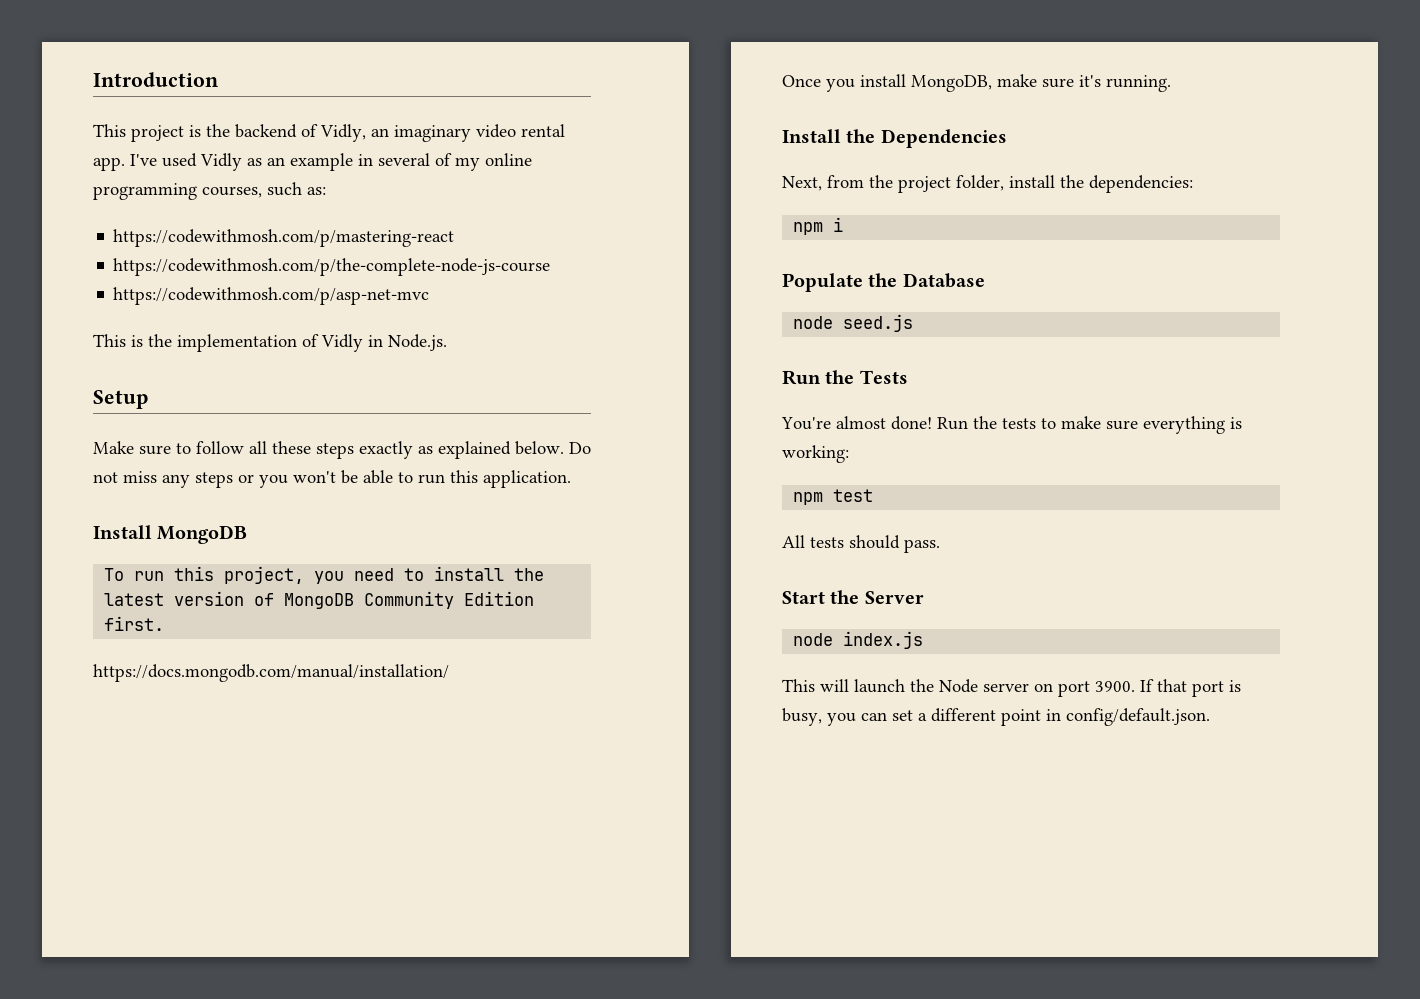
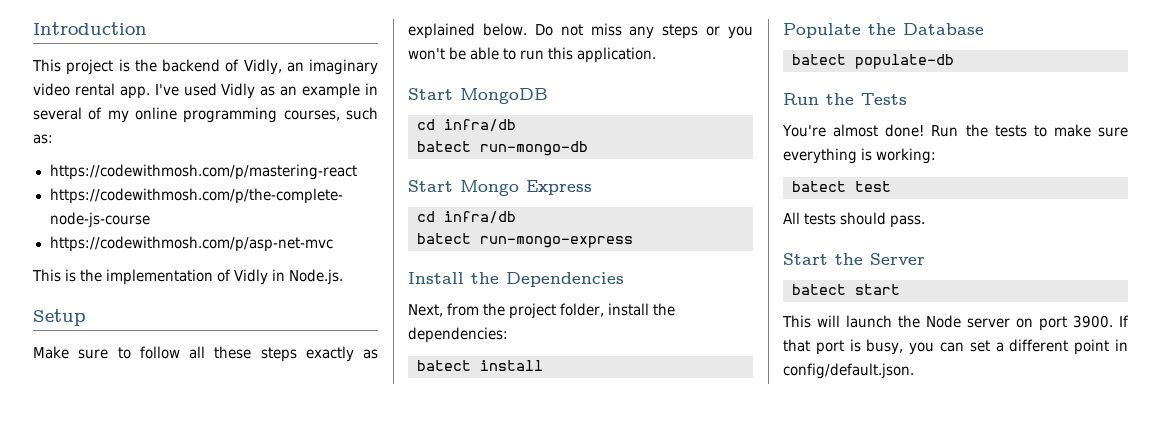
- Install MongoDB
- To run this project, you need to install the latest version of MongoDB Community Edition first.
- https://docs.mongodb.com/manual/installation/
- Once you install MongoDB, make sure it's running.
+ Start MongoDB
+ cd infra/db
+ batect run-mongo-db
+ Start Mongo Express
+ cd infra/db
+ batect run-mongo-express
- npm i
+ batect install
- node seed.js
+ batect populate-db
- npm test
+ batect test
- node index.js
+ batect start

